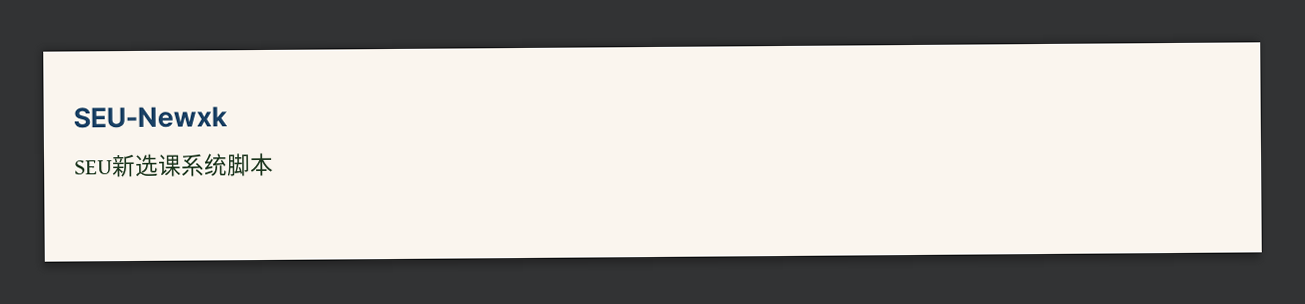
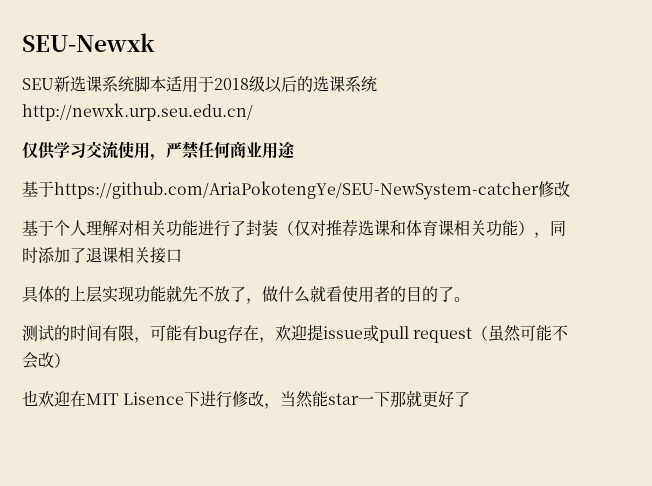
- SEU新选课系统脚本
+ SEU新选课系统脚本适用于2018级以后的选课系统http://newxk.urp.seu.edu.cn/
+ 仅供学习交流使用，严禁任何商业用途
+ 基于https://github.com/AriaPokotengYe/SEU-NewSystem-catcher修改
+ 基于个人理解对相关功能进行了封装（仅对推荐选课和体育课相关功能），同时添加了退课相关接口
+ 具体的上层实现功能就先不放了，做什么就看使用者的目的了。
+ 测试的时间有限，可能有bug存在，欢迎提issue或pull request（虽然可能不会改）
+ 也欢迎在MIT Lisence下进行修改，当然能star一下那就更好了

